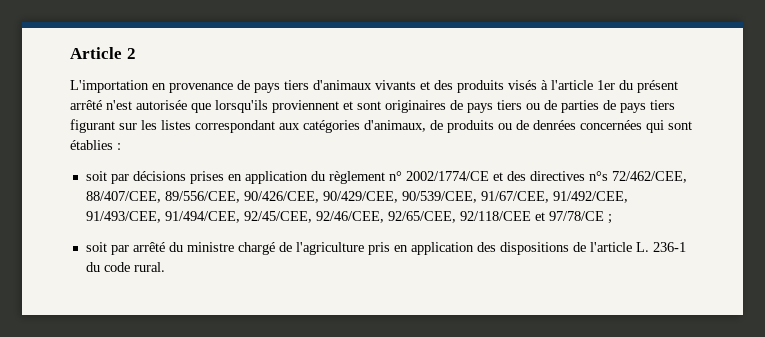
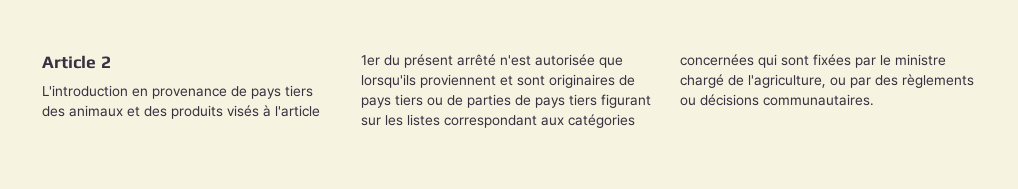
- L'importation en provenance de pays tiers d'animaux vivants et des produits visés à l'article 1er du présent arrêté n'est autorisée que lorsqu'ils proviennent et sont originaires de pays tiers ou de parties de pays tiers figurant sur les listes correspondant aux catégories d'animaux, de produits ou de denrées concernées qui sont établies :
- soit par décisions prises en application du règlement n° 2002/1774/CE et des directives n°s 72/462/CEE, 88/407/CEE, 89/556/CEE, 90/426/CEE, 90/429/CEE, 90/539/CEE, 91/67/CEE, 91/492/CEE, 91/493/CEE, 91/494/CEE, 92/45/CEE, 92/46/CEE, 92/65/CEE, 92/118/CEE et 97/78/CE ;
- soit par arrêté du ministre chargé de l'agriculture pris en application des dispositions de l'article L. 236-1 du code rural.
+ L'introduction en provenance de pays tiers des animaux et des produits visés à l'article 1er du présent arrêté n'est autorisée que lorsqu'ils proviennent et sont originaires de pays tiers ou de parties de pays tiers figurant sur les listes correspondant aux catégories concernées qui sont fixées par le ministre chargé de l'agriculture, ou par des règlements ou décisions communautaires.

